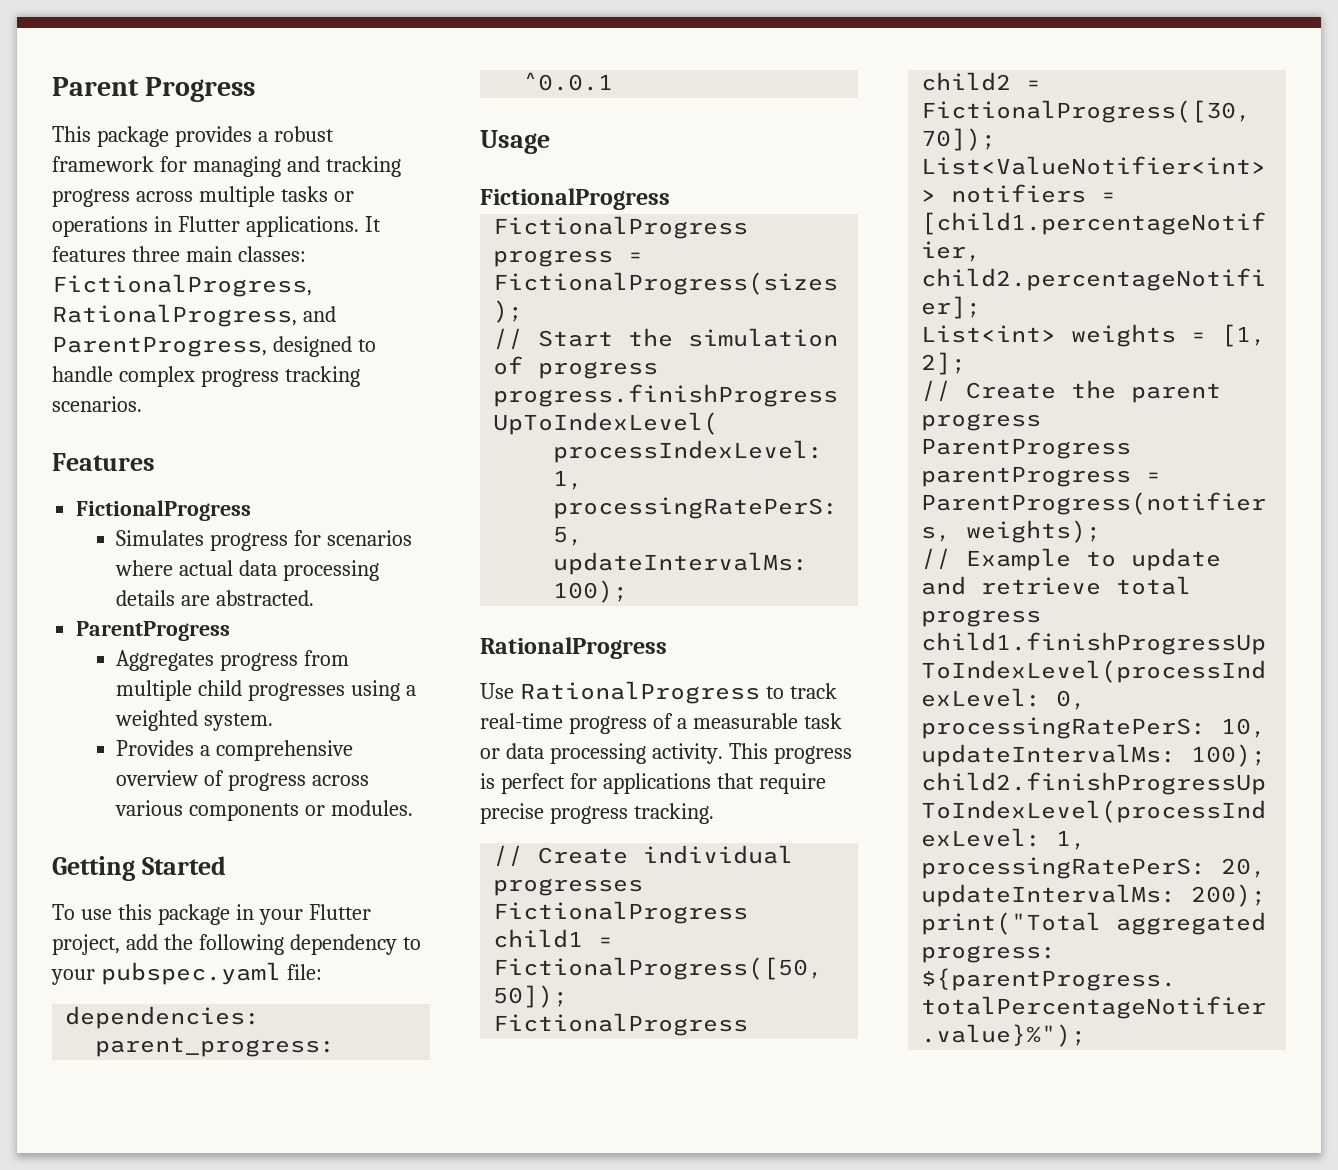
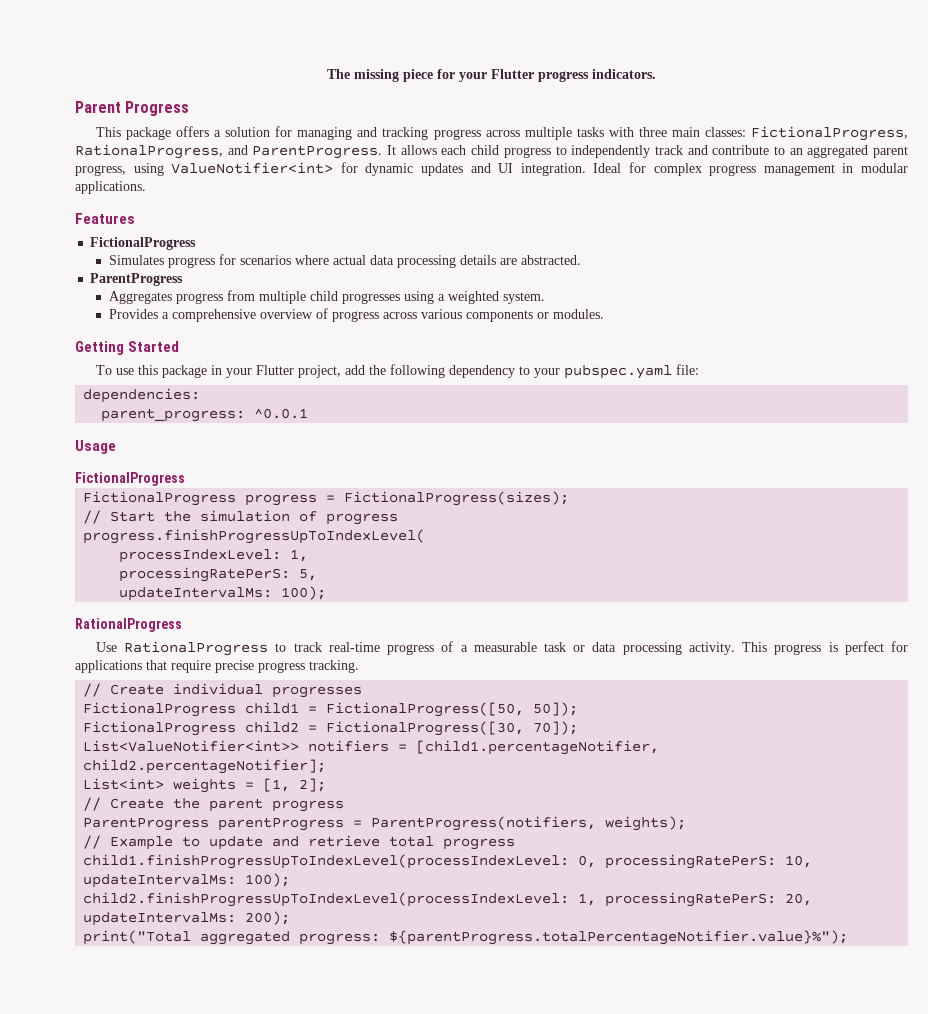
+ The missing piece for your Flutter progress indicators.
- This package provides a robust framework for managing and tracking progress across multiple tasks or operations in Flutter applications. It features three main classes: FictionalProgress, RationalProgress, and ParentProgress, designed to handle complex progress tracking scenarios.
+ This package offers a solution for managing and tracking progress across multiple tasks with three main classes: FictionalProgress, RationalProgress, and ParentProgress. It allows each child progress to independently track and contribute to an aggregated parent progress, using ValueNotifier<int> for dynamic updates and UI integration. Ideal for complex progress management in modular applications.

